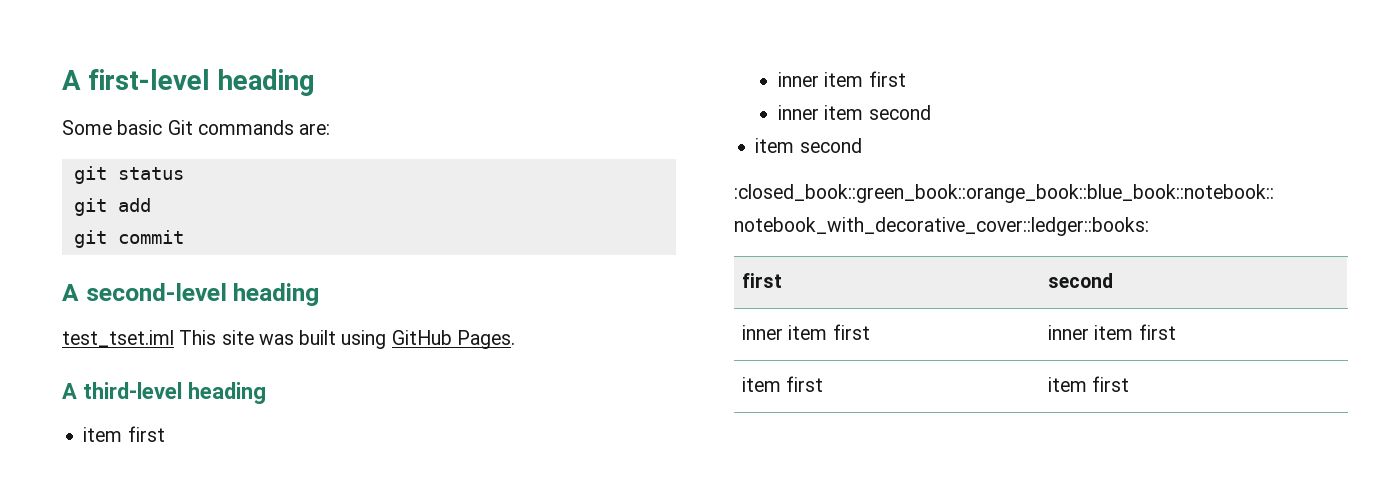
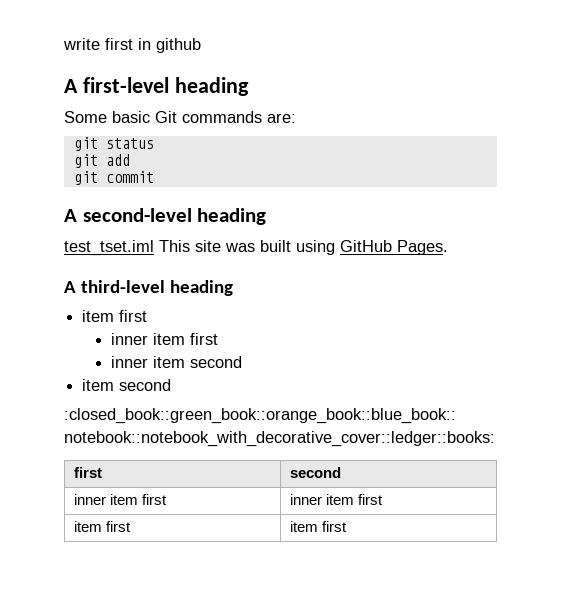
+ write first in github

